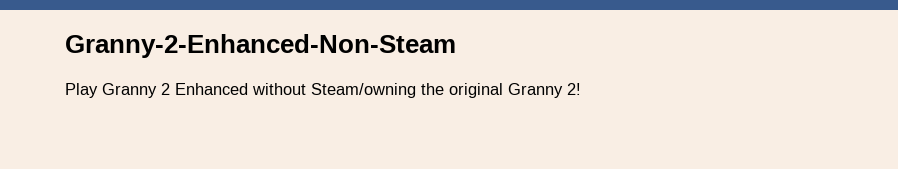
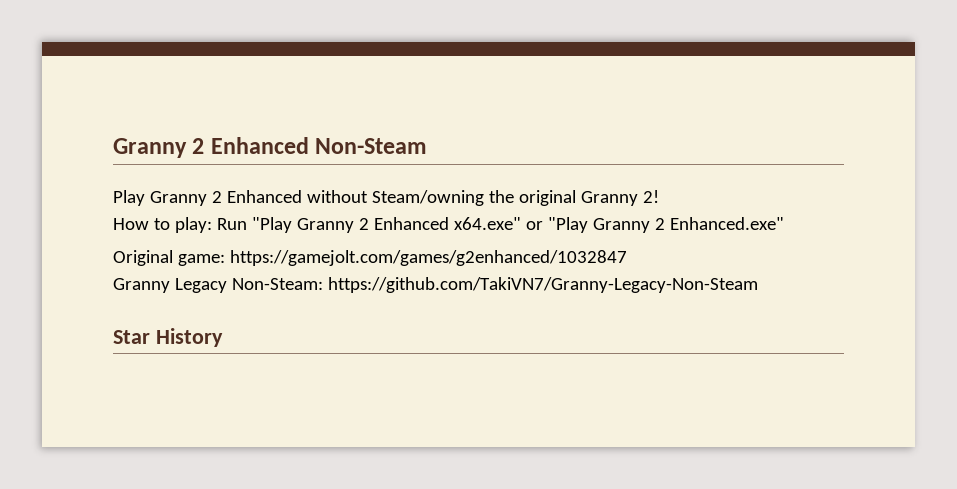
- Granny-2-Enhanced-Non-Steam
+ Granny 2 Enhanced Non-Steam
+ How to play: Run "Play Granny 2 Enhanced x64.exe" or "Play Granny 2 Enhanced.exe"
+ Original game: https://gamejolt.com/games/g2enhanced/1032847
+ Granny Legacy Non-Steam: https://github.com/TakiVN7/Granny-Legacy-Non-Steam
+ Star History

